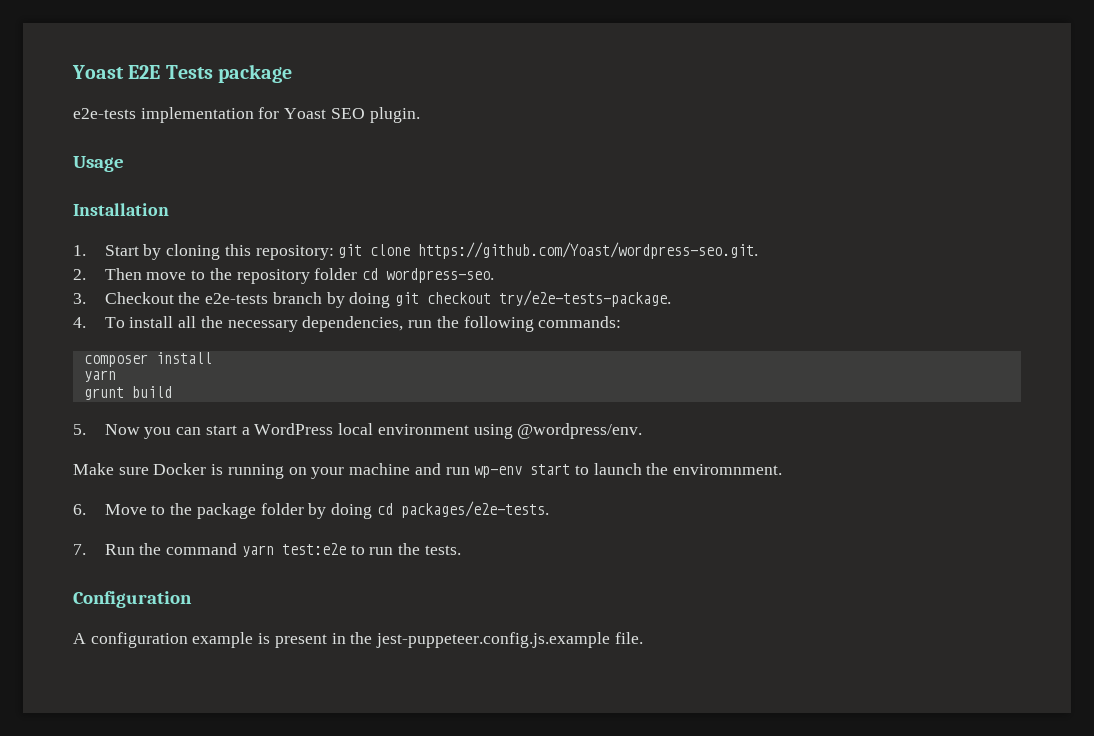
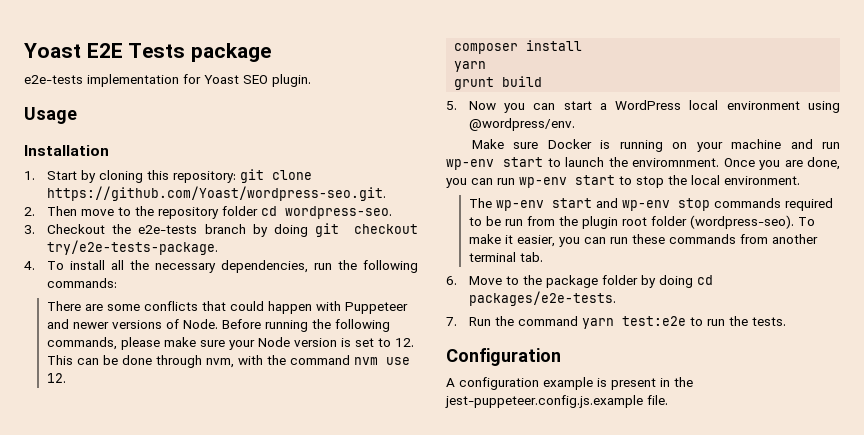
+ There are some conflicts that could happen with Puppeteer and newer versions of Node. Before running the following commands, please make sure your Node version is set to 12. This can be done through nvm, with the command nvm use 12.
+ Once you are done, you can run wp-env start to stop the local environment.
+ The wp-env start and wp-env stop commands required to be run from the plugin root folder (wordpress-seo). To make it easier, you can run these commands from another terminal tab.

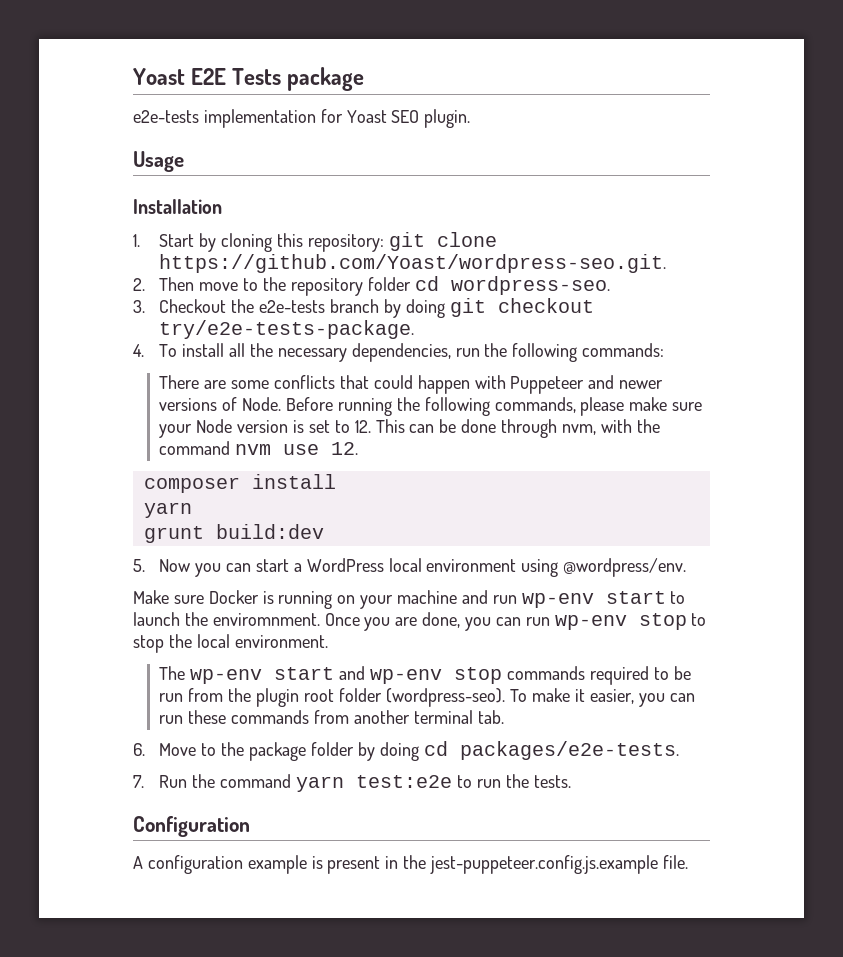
- grunt build
+ grunt build:dev
- Once you are done, you can run wp-env start to stop the local environment.
+ Once you are done, you can run wp-env stop to stop the local environment.

